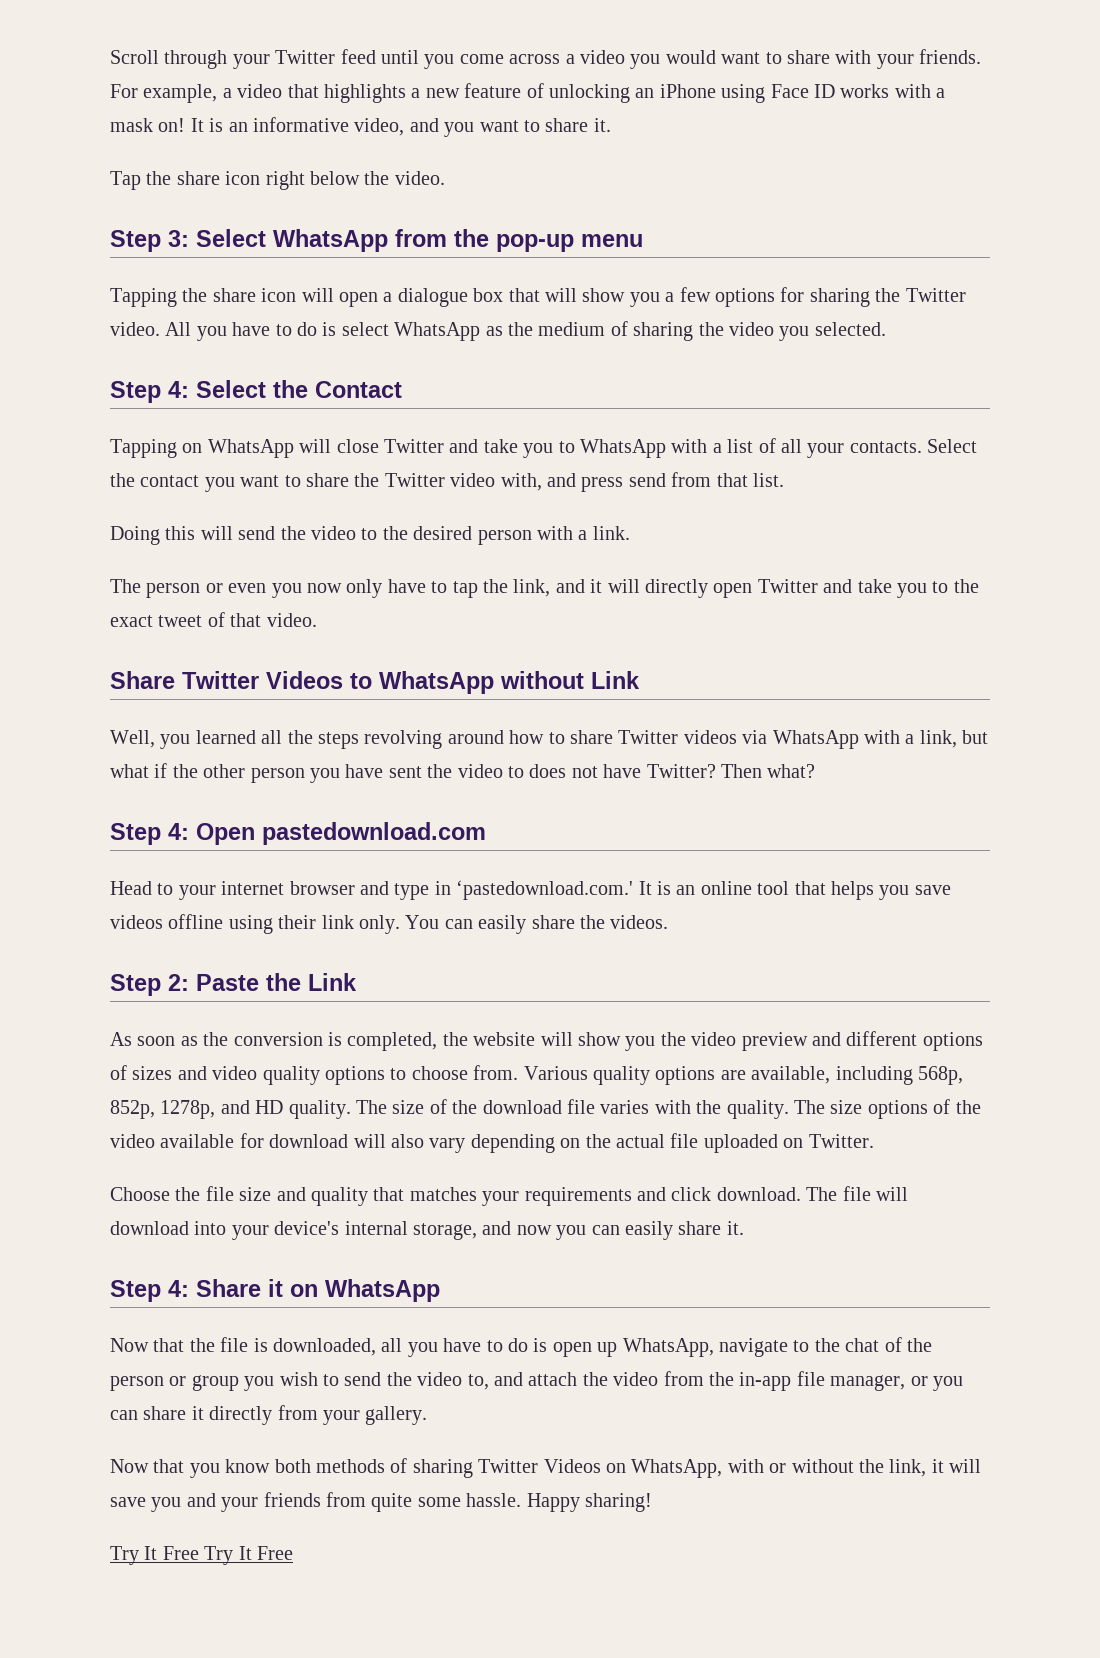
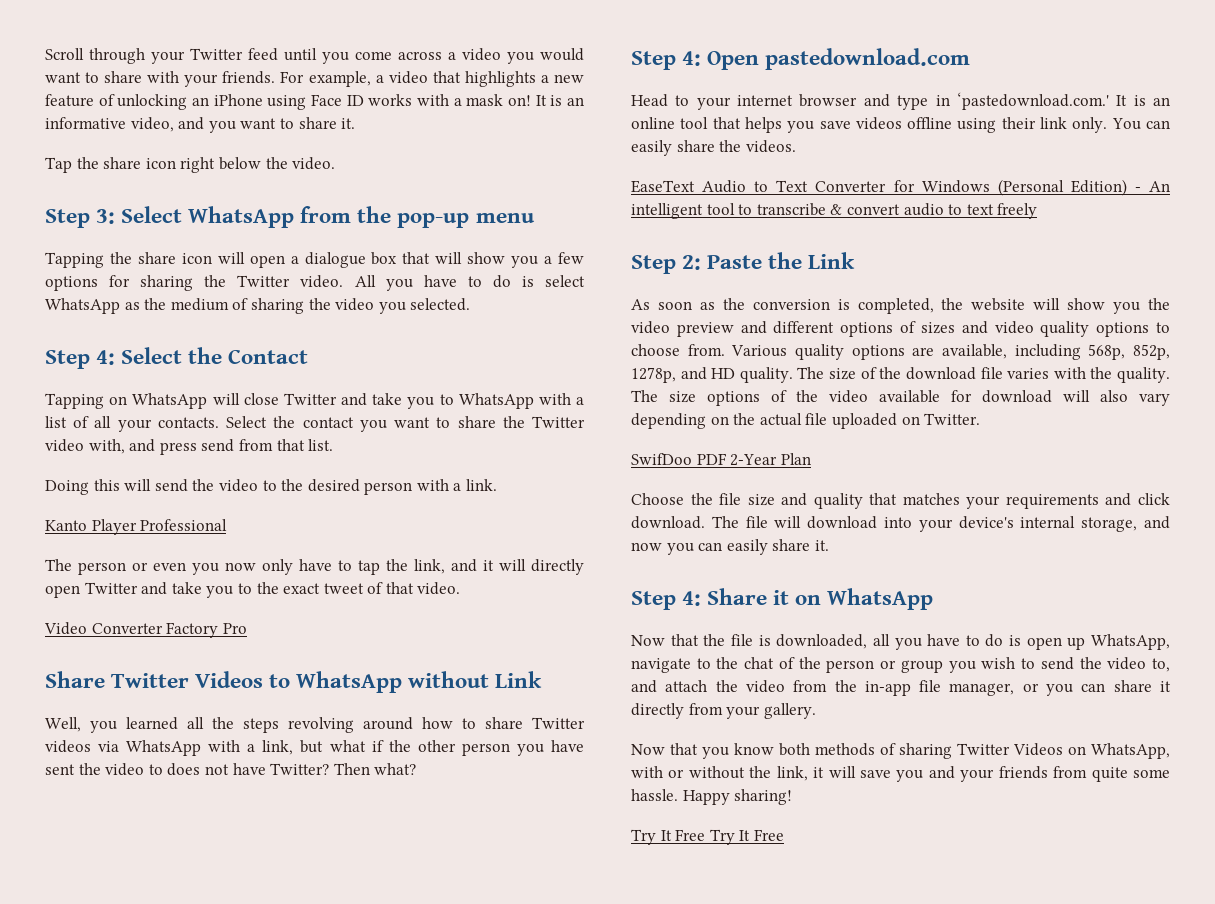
+ Kanto Player Professional
+ Video Converter Factory Pro
+ EaseText Audio to Text Converter for Windows (Personal Edition) - An intelligent tool to transcribe & convert audio to text freely
+ SwifDoo PDF 2-Year Plan

